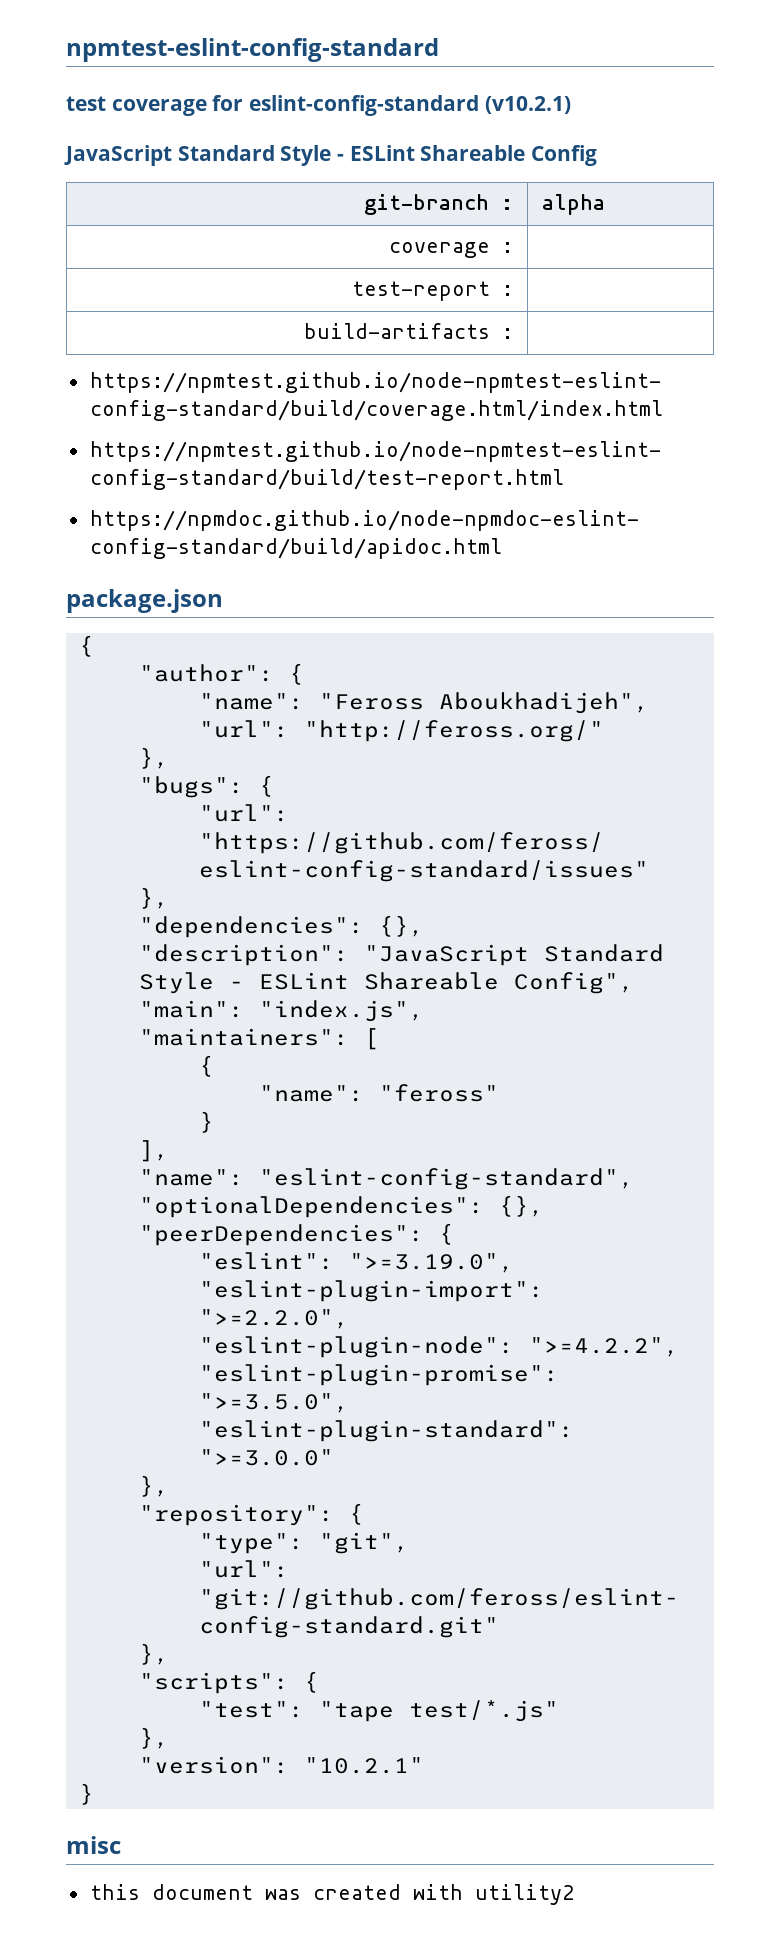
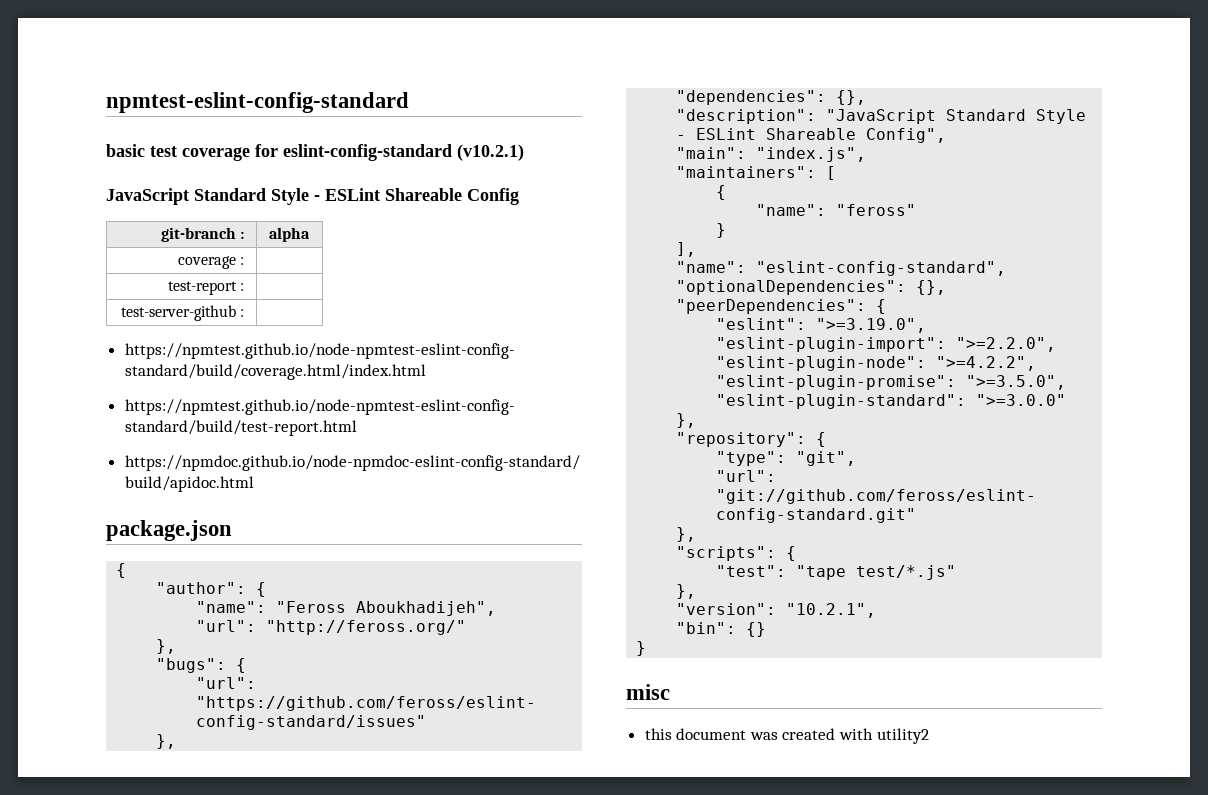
- test coverage for eslint-config-standard (v10.2.1)
+ basic test coverage for eslint-config-standard (v10.2.1)
- build-artifacts : |
+ test-server-github : |
- "version": "10.2.1"
+ "version": "10.2.1",
+ "bin": {}

